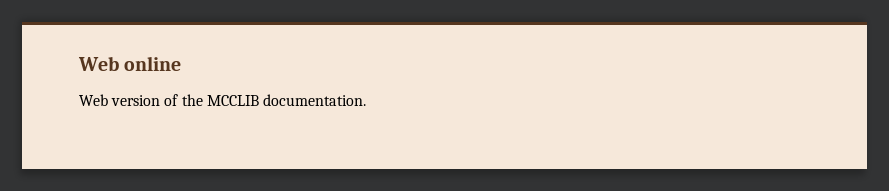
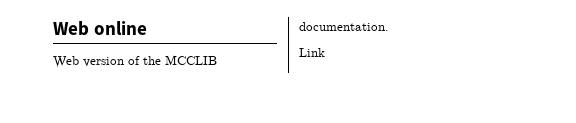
+ Link

